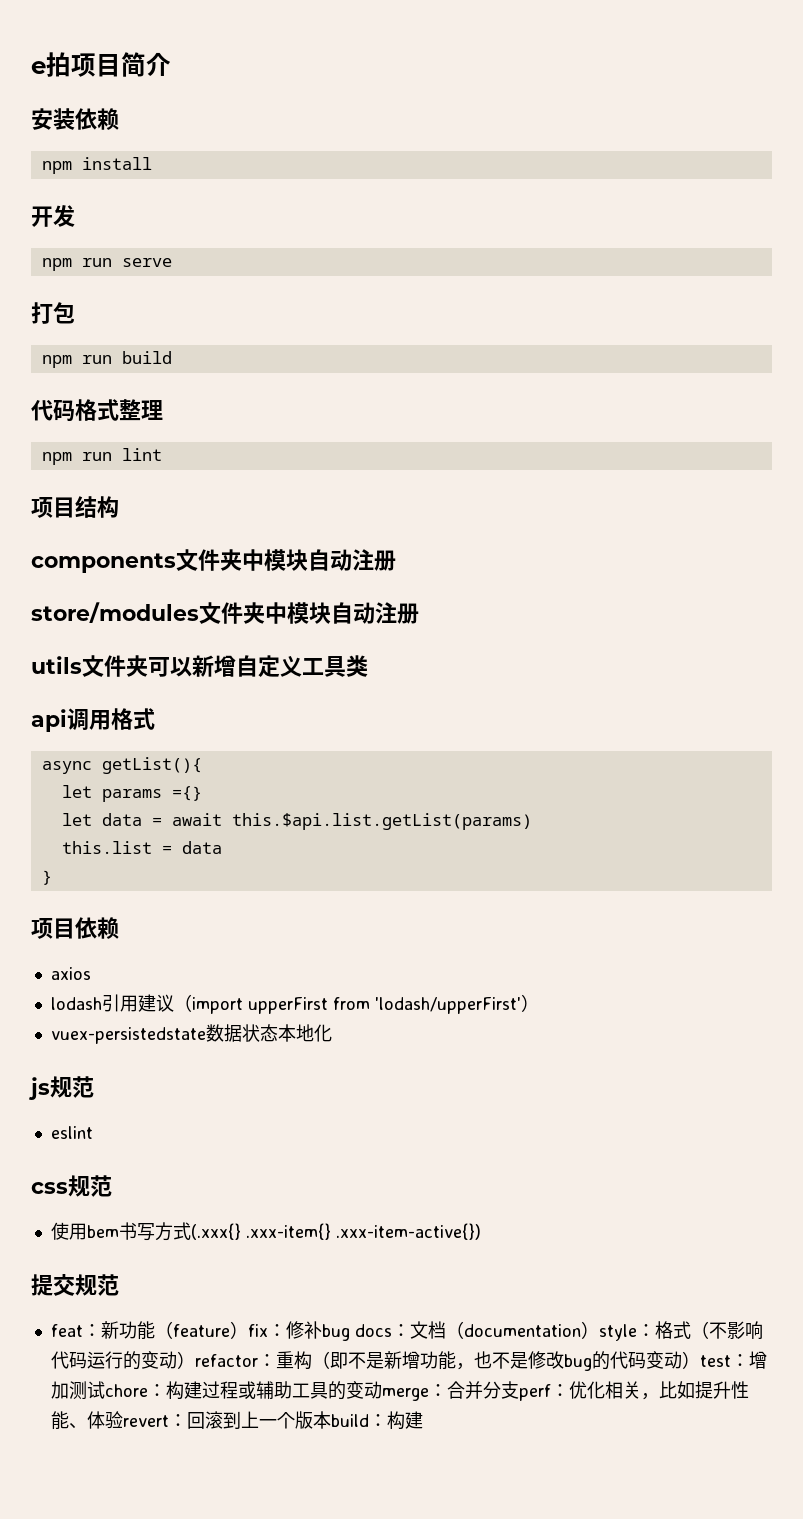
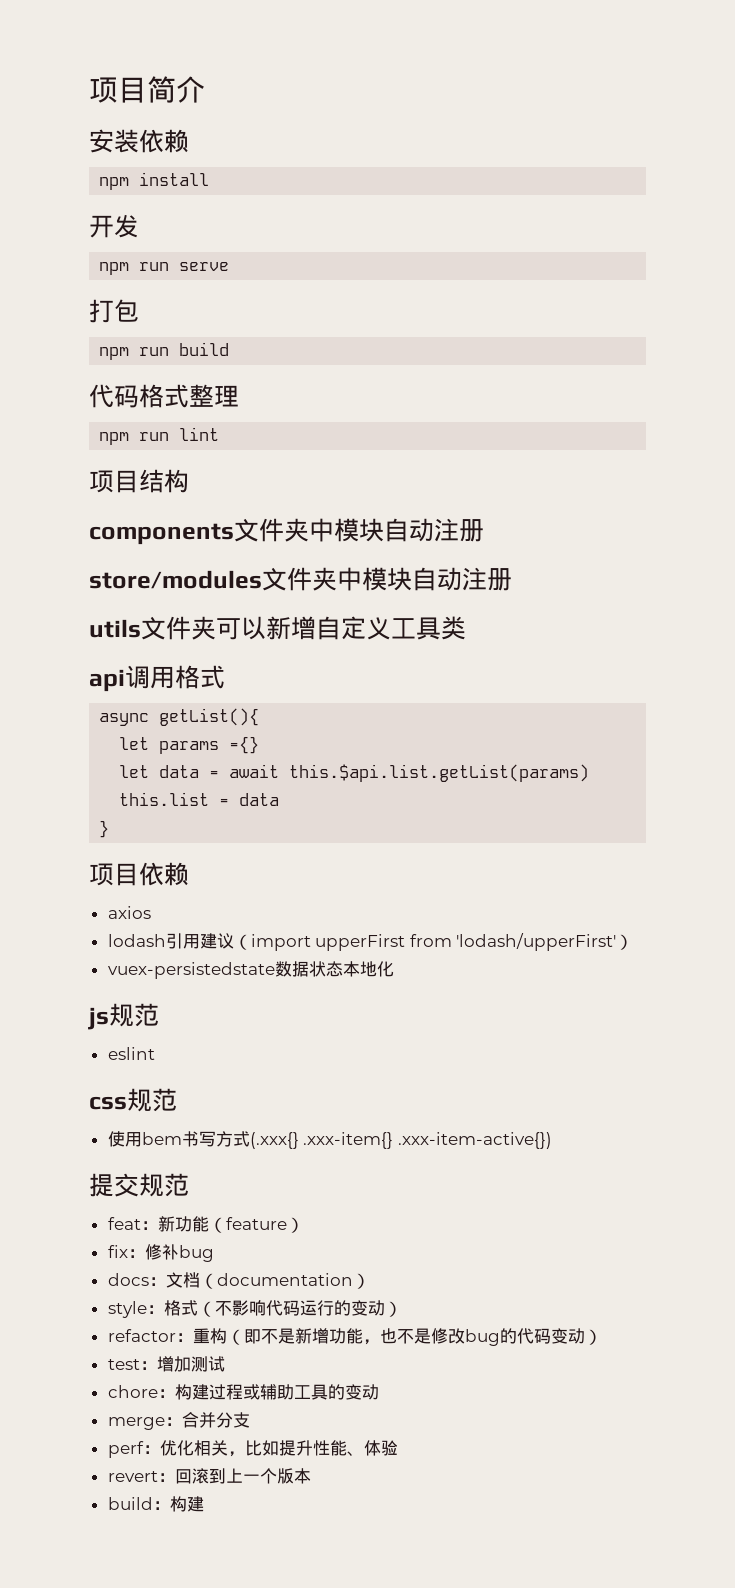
- e拍项目简介
+ 项目简介
- 新功能（feature）fix：
+ 新功能（feature）
+ fix：
- 修补bug docs：
+ 修补bug
+ docs：
- 文档（documentation）style：
+ 文档（documentation）
+ style：
- 格式（不影响代码运行的变动）refactor：
+ 格式（不影响代码运行的变动）
+ refactor：
- 重构（即不是新增功能，也不是修改bug的代码变动）test：
+ 重构（即不是新增功能，也不是修改bug的代码变动）
+ test：
- 增加测试chore：
+ 增加测试
+ chore：
- 构建过程或辅助工具的变动merge：
+ 构建过程或辅助工具的变动
+ merge：
- 合并分支perf：
+ 合并分支
+ perf：
- 优化相关，比如提升性能、体验revert：
+ 优化相关，比如提升性能、体验
+ revert：
- 回滚到上一个版本build：
+ 回滚到上一个版本
+ build：

